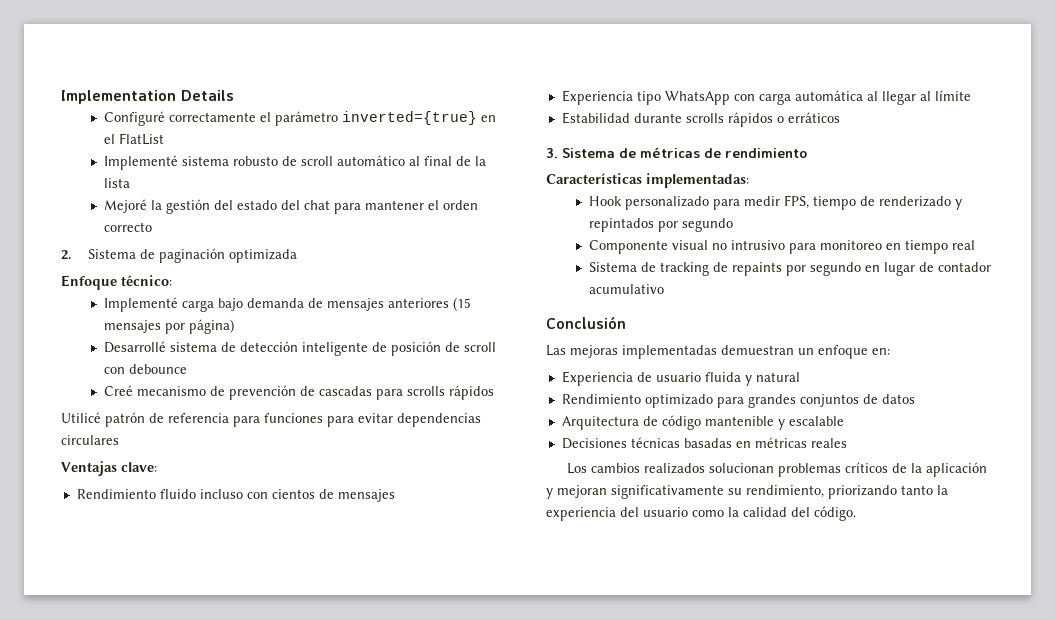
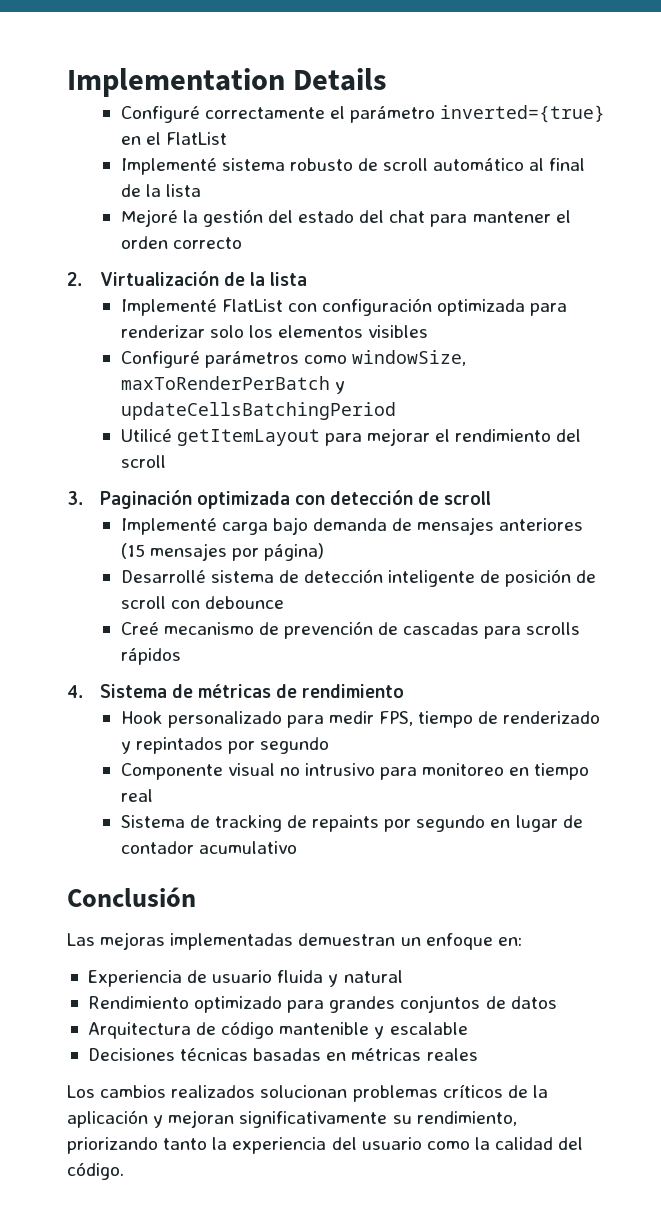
- 2. Sistema de paginación optimizada
- Enfoque técnico:
+ 2. Virtualización de la lista
+ Implementé FlatList con configuración optimizada para renderizar solo los elementos visibles
+ Configuré parámetros como windowSize, maxToRenderPerBatch y updateCellsBatchingPeriod
+ Utilicé getItemLayout para mejorar el rendimiento del scroll
+ 3. Paginación optimizada con detección de scroll
- Utilicé patrón de referencia para funciones para evitar dependencias circulares
- Ventajas clave:
- Rendimiento fluido incluso con cientos de mensajes
- Experiencia tipo WhatsApp con carga automática al llegar al límite
- Estabilidad durante scrolls rápidos o erráticos
- 3. Sistema de métricas de rendimiento
+ 4. Sistema de métricas de rendimiento
- Características implementadas:

